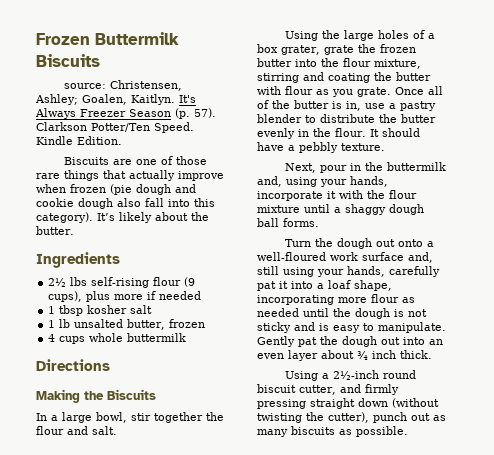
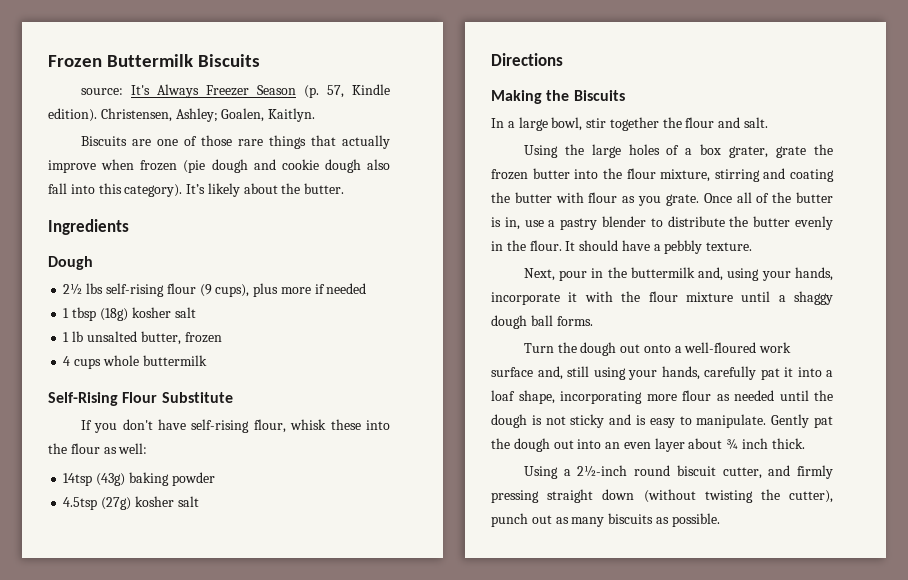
- source: Christensen, Ashley; Goalen, Kaitlyn. It's Always Freezer Season (p. 57). Clarkson Potter/Ten Speed. Kindle Edition.
+ source: It's Always Freezer Season (p. 57, Kindle edition). Christensen, Ashley; Goalen, Kaitlyn.
+ Dough
- 1 tbsp kosher salt
+ 1 tbsp (18g) kosher salt
+ Self-Rising Flour Substitute
+ If you don't have self-rising flour, whisk these into the flour as well:
+ 14tsp (43g) baking powder
+ 4.5tsp (27g) kosher salt

